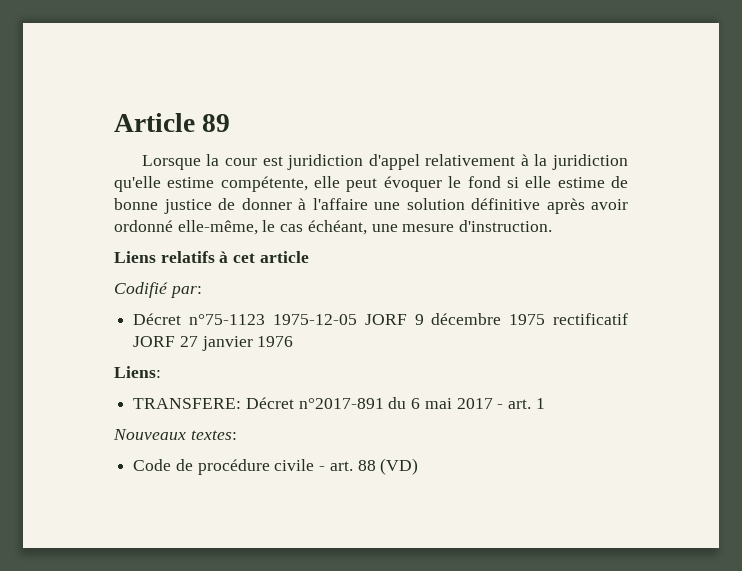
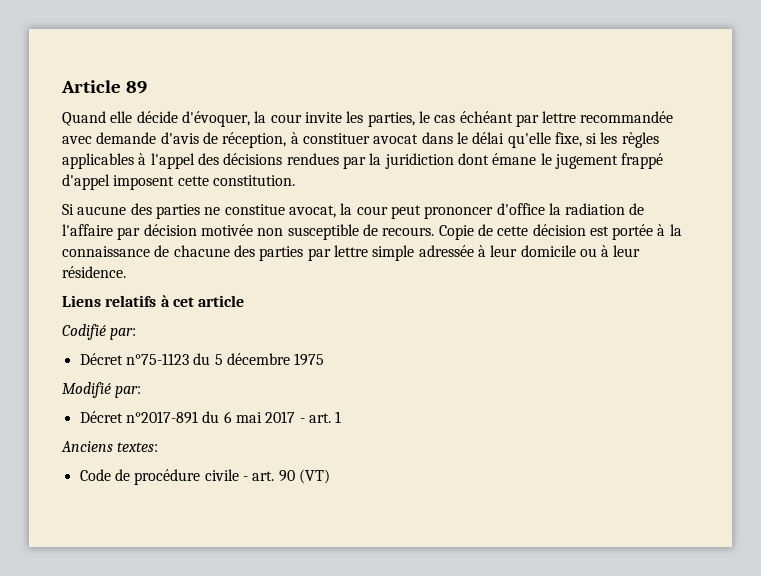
- Lorsque la cour est juridiction d'appel relativement à la juridiction qu'elle estime compétente, elle peut évoquer le fond si elle estime de bonne justice de donner à l'affaire une solution définitive après avoir ordonné elle-même, le cas échéant, une mesure d'instruction.
+ Quand elle décide d'évoquer, la cour invite les parties, le cas échéant par lettre recommandée avec demande d'avis de réception, à constituer avocat dans le délai qu'elle fixe, si les règles applicables à l'appel des décisions rendues par la juridiction dont émane le jugement frappé d'appel imposent cette constitution.
+ Si aucune des parties ne constitue avocat, la cour peut prononcer d'office la radiation de l'affaire par décision motivée non susceptible de recours. Copie de cette décision est portée à la connaissance de chacune des parties par lettre simple adressée à leur domicile ou à leur résidence.
- Décret n°75-1123 1975-12-05 JORF 9 décembre 1975 rectificatif JORF 27 janvier 1976
- Liens:
- TRANSFERE: Décret n°2017-891 du 6 mai 2017 - art. 1
+ Décret n°75-1123 du 5 décembre 1975
+ Modifié par:
+ Décret n°2017-891 du 6 mai 2017 - art. 1
- Nouveaux textes:
+ Anciens textes:
- Code de procédure civile - art. 88 (VD)
+ Code de procédure civile - art. 90 (VT)

